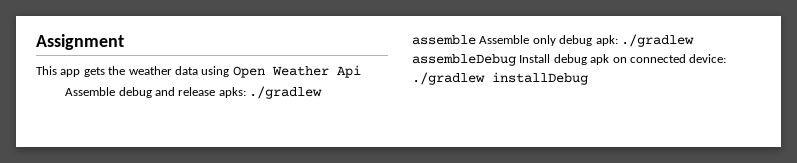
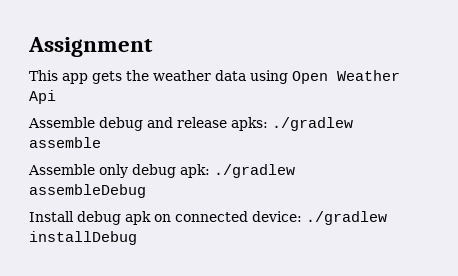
- Assemble debug and release apks: ./gradlew assemble Assemble only debug apk: ./gradlew assembleDebug Install debug apk on connected device: ./gradlew installDebug
+ Assemble debug and release apks: ./gradlew assemble
+ Assemble only debug apk: ./gradlew assembleDebug
+ Install debug apk on connected device: ./gradlew installDebug

